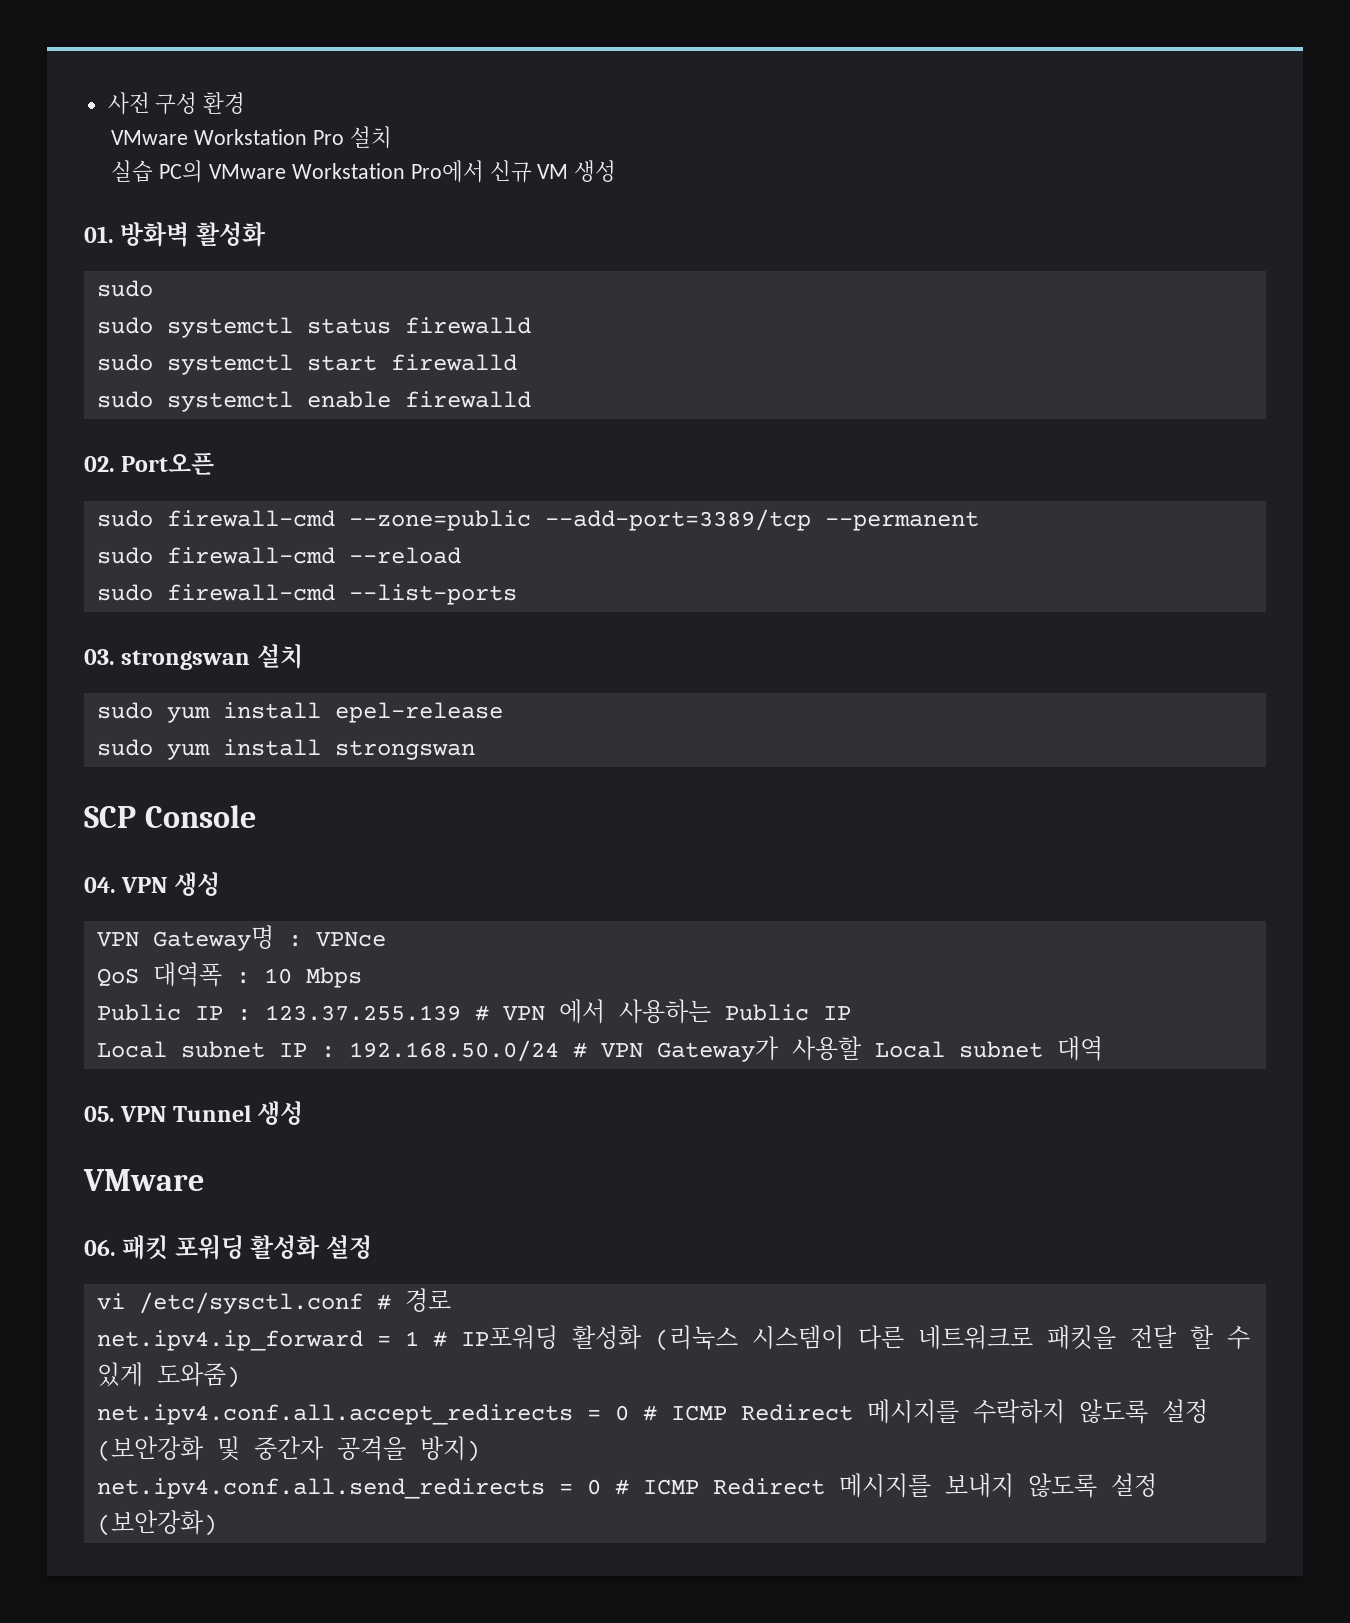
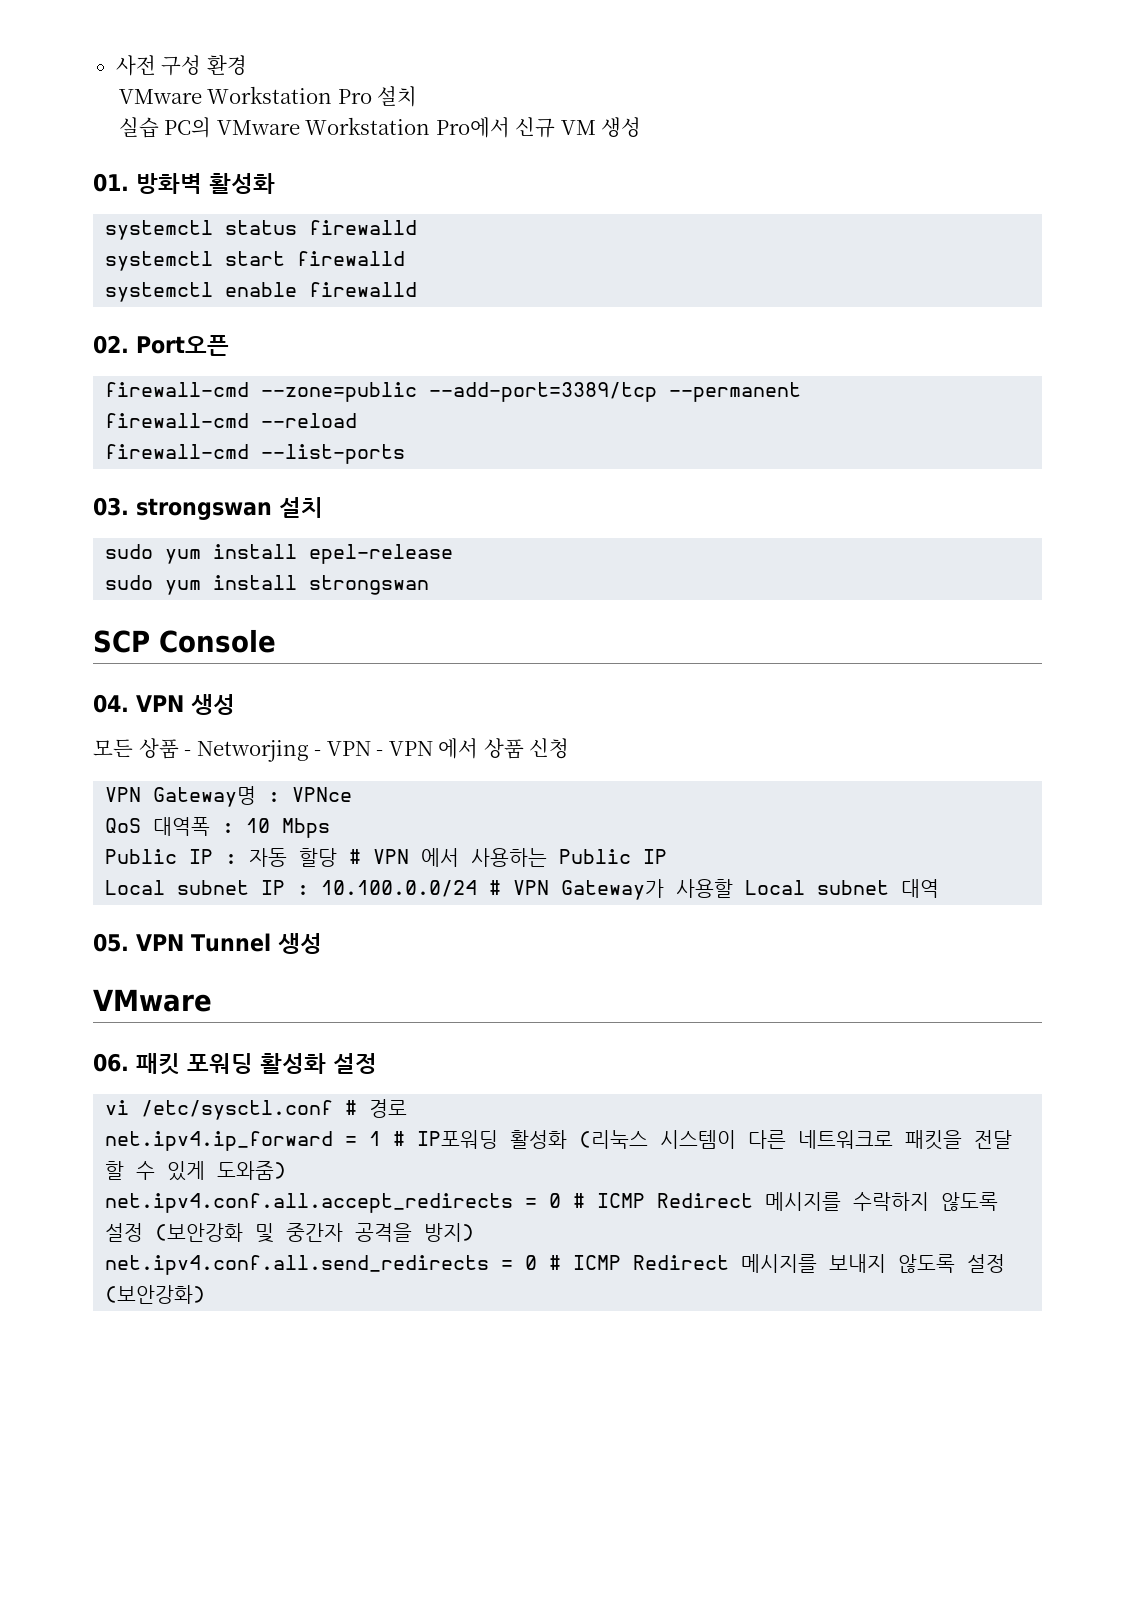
  01. 방화벽 활성화
- sudo
- sudo systemctl status firewalld
+ systemctl status firewalld
- sudo systemctl start firewalld
+ systemctl start firewalld
- sudo systemctl enable firewalld
+ systemctl enable firewalld
- sudo firewall-cmd --zone=public --add-port=3389/tcp --permanent
+ firewall-cmd --zone=public --add-port=3389/tcp --permanent
- sudo firewall-cmd --reload
+ firewall-cmd --reload
- sudo firewall-cmd --list-ports
+ firewall-cmd --list-ports
+ 모든 상품 - Networjing - VPN - VPN 에서 상품 신청
- Public IP : 123.37.255.139 # VPN 에서 사용하는 Public IP
+ Public IP : 자동 할당 # VPN 에서 사용하는 Public IP
- Local subnet IP : 192.168.50.0/24 # VPN Gateway가 사용할 Local subnet 대역
+ Local subnet IP : 10.100.0.0/24 # VPN Gateway가 사용할 Local subnet 대역

